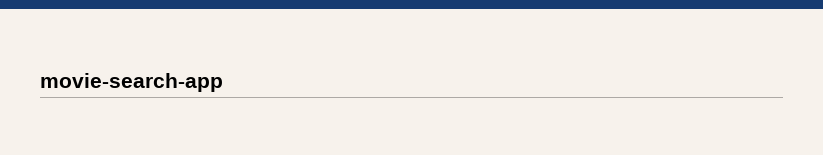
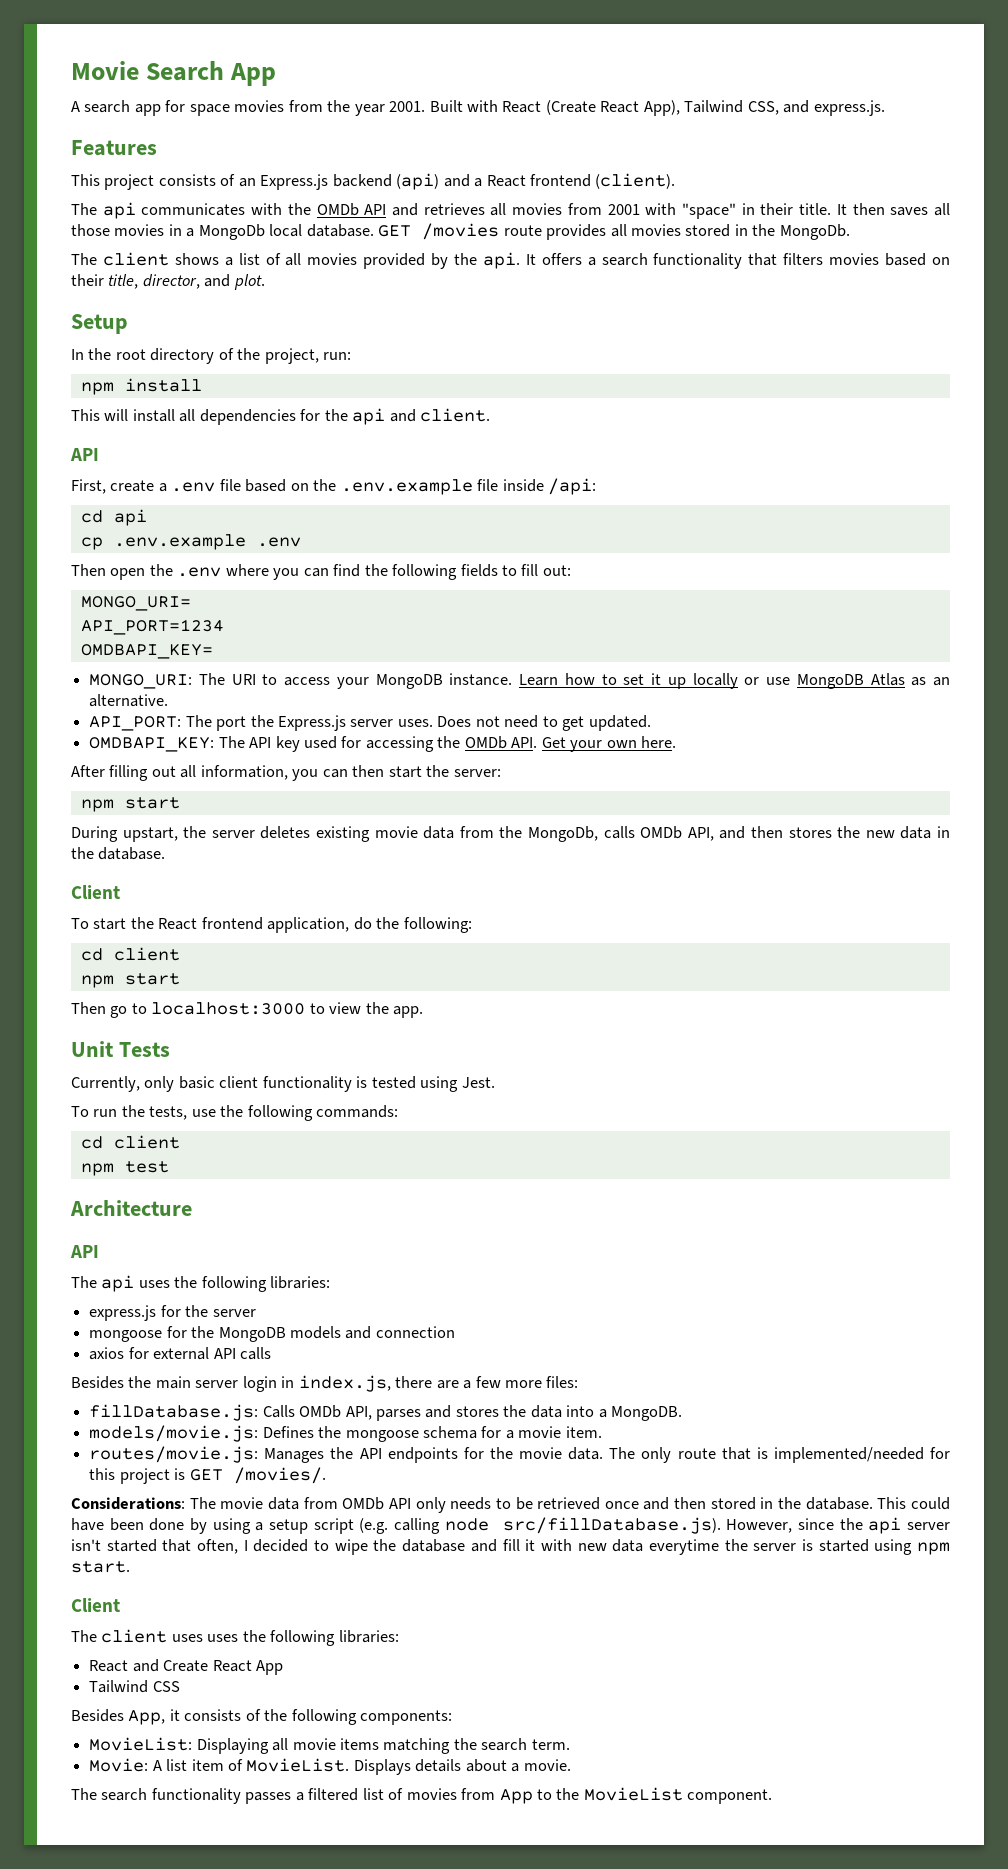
- movie-search-app
+ Movie Search App
+ A search app for space movies from the year 2001. Built with React (Create React App), Tailwind CSS, and express.js.
+ Features
+ This project consists of an Express.js backend (api) and a React frontend (client).
+ The api communicates with the OMDb API and retrieves all movies from 2001 with "space" in their title. It then saves all those movies in a MongoDb local database. GET /movies route provides all movies stored in the MongoDb.
+ The client shows a list of all movies provided by the api. It offers a search functionality that filters movies based on their title, director, and plot.
+ Setup
+ In the root directory of the project, run:
+ npm install
+ This will install all dependencies for the api and client.
+ API
+ First, create a .env file based on the .env.example file inside /api:
+ cd api
+ cp .env.example .env
+ Then open the .env where you can find the following fields to fill out:
+ MONGO_URI=
+ API_PORT=1234
+ OMDBAPI_KEY=
+ MONGO_URI: The URI to access your MongoDB instance. Learn how to set it up locally or use MongoDB Atlas as an alternative.
+ API_PORT: The port the Express.js server uses. Does not need to get updated.
+ OMDBAPI_KEY: The API key used for accessing the OMDb API. Get your own here.
+ After filling out all information, you can then start the server:
+ npm start
+ During upstart, the server deletes existing movie data from the MongoDb, calls OMDb API, and then stores the new data in the database.
+ Client
+ To start the React frontend application, do the following:
+ cd client
+ npm start
+ Then go to localhost:3000 to view the app.
+ Unit Tests
+ Currently, only basic client functionality is tested using Jest.
+ To run the tests, use the following commands:
+ cd client
+ npm test
+ Architecture
+ API
+ The api uses the following libraries:
+ express.js for the server
+ mongoose for the MongoDB models and connection
+ axios for external API calls
+ Besides the main server login in index.js, there are a few more files:
+ fillDatabase.js: Calls OMDb API, parses and stores the data into a MongoDB.
+ models/movie.js: Defines the mongoose schema for a movie item.
+ routes/movie.js: Manages the API endpoints for the movie data. The only route that is implemented/needed for this project is GET /movies/.
+ Considerations: The movie data from OMDb API only needs to be retrieved once and then stored in the database. This could have been done by using a setup script (e.g. calling node src/fillDatabase.js). However, since the api server isn't started that often, I decided to wipe the database and fill it with new data everytime the server is started using npm start.
+ Client
+ The client uses uses the following libraries:
+ React and Create React App
+ Tailwind CSS
+ Besides App, it consists of the following components:
+ MovieList: Displaying all movie items matching the search term.
+ Movie: A list item of MovieList. Displays details about a movie.
+ The search functionality passes a filtered list of movies from App to the MovieList component.

